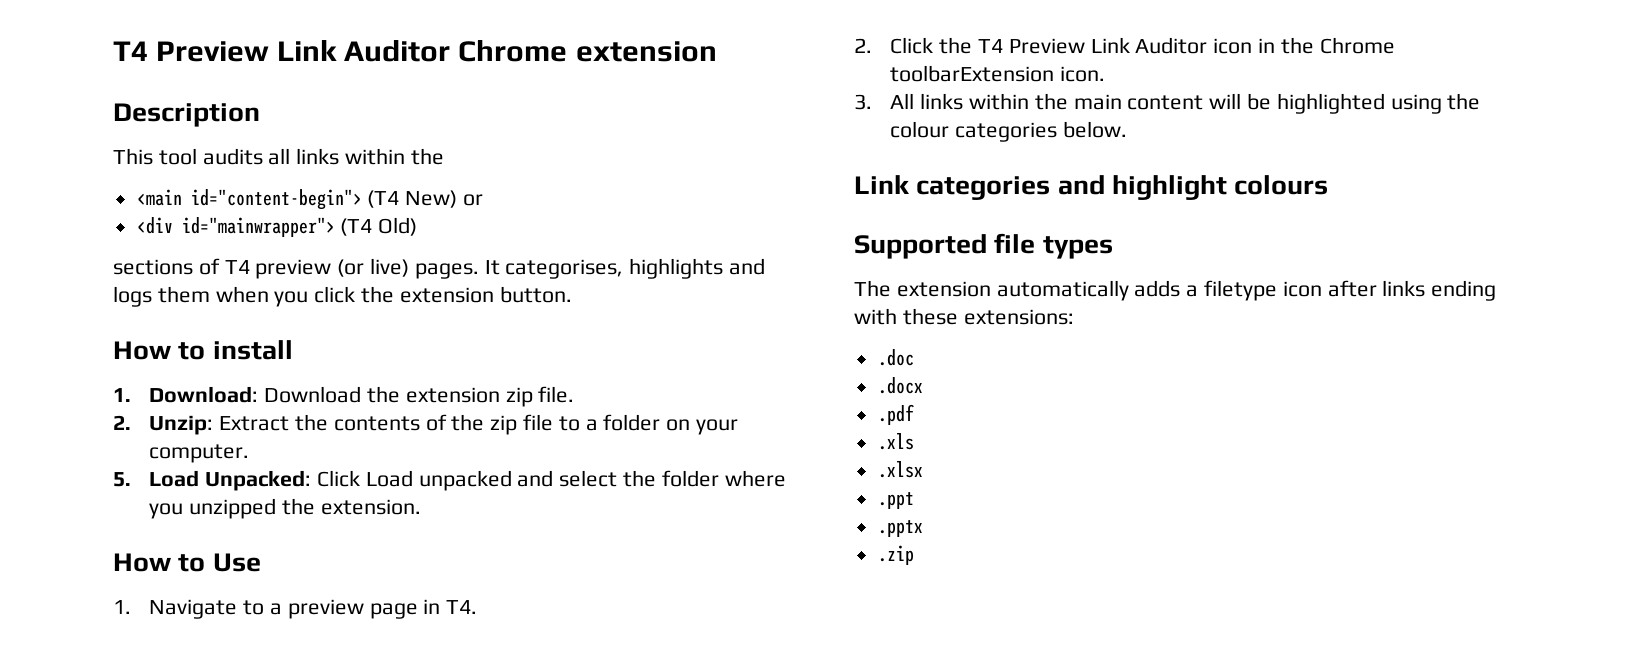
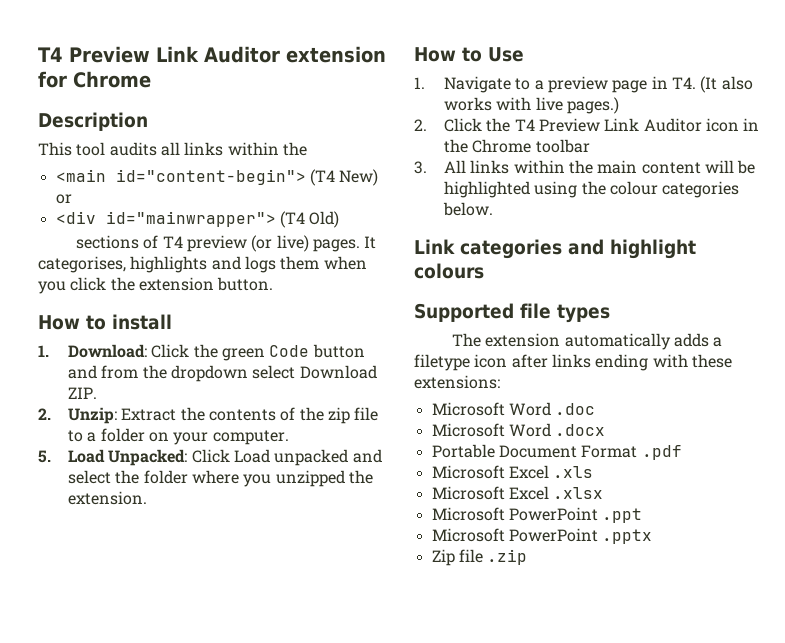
- T4 Preview Link Auditor Chrome extension
+ T4 Preview Link Auditor extension for Chrome
- 1. Download: Download the extension zip file.
+ 1. Download: Click the green Code button and from the dropdown select Download ZIP.
- 1. Navigate to a preview page in T4.
+ 1. Navigate to a preview page in T4. (It also works with live pages.)
- 2. Click the T4 Preview Link Auditor icon in the Chrome toolbarExtension icon.
+ 2. Click the T4 Preview Link Auditor icon in the Chrome toolbar
- .doc
+ Microsoft Word .doc
- .docx
+ Microsoft Word .docx
- .pdf
+ Portable Document Format .pdf
- .xls
+ Microsoft Excel .xls
- .xlsx
+ Microsoft Excel .xlsx
- .ppt
+ Microsoft PowerPoint .ppt
- .pptx
+ Microsoft PowerPoint .pptx
- .zip
+ Zip file .zip

